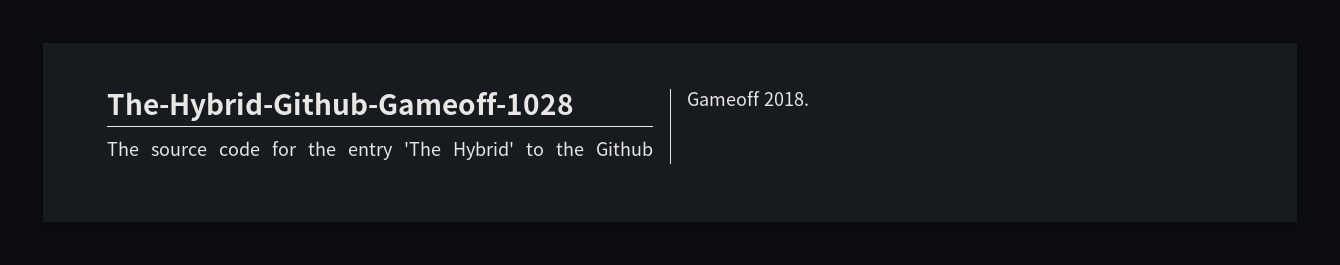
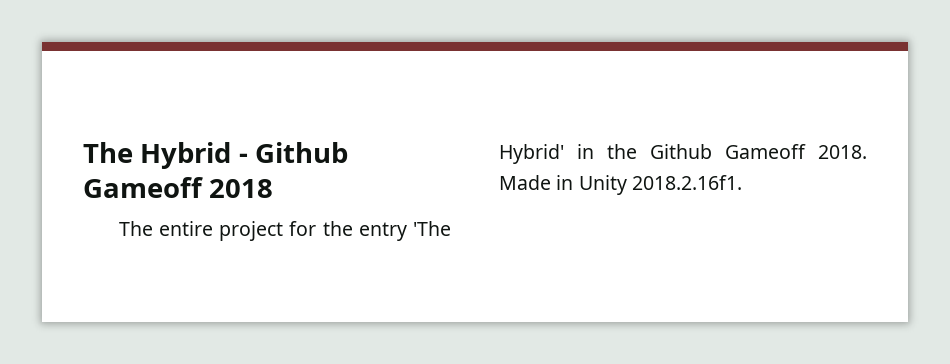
- The-Hybrid-Github-Gameoff-1028
- The source code for the entry 'The Hybrid' to the Github Gameoff 2018.
+ The Hybrid - Github Gameoff 2018
+ The entire project for the entry 'The Hybrid' in the Github Gameoff 2018.
+ Made in Unity 2018.2.16f1.

